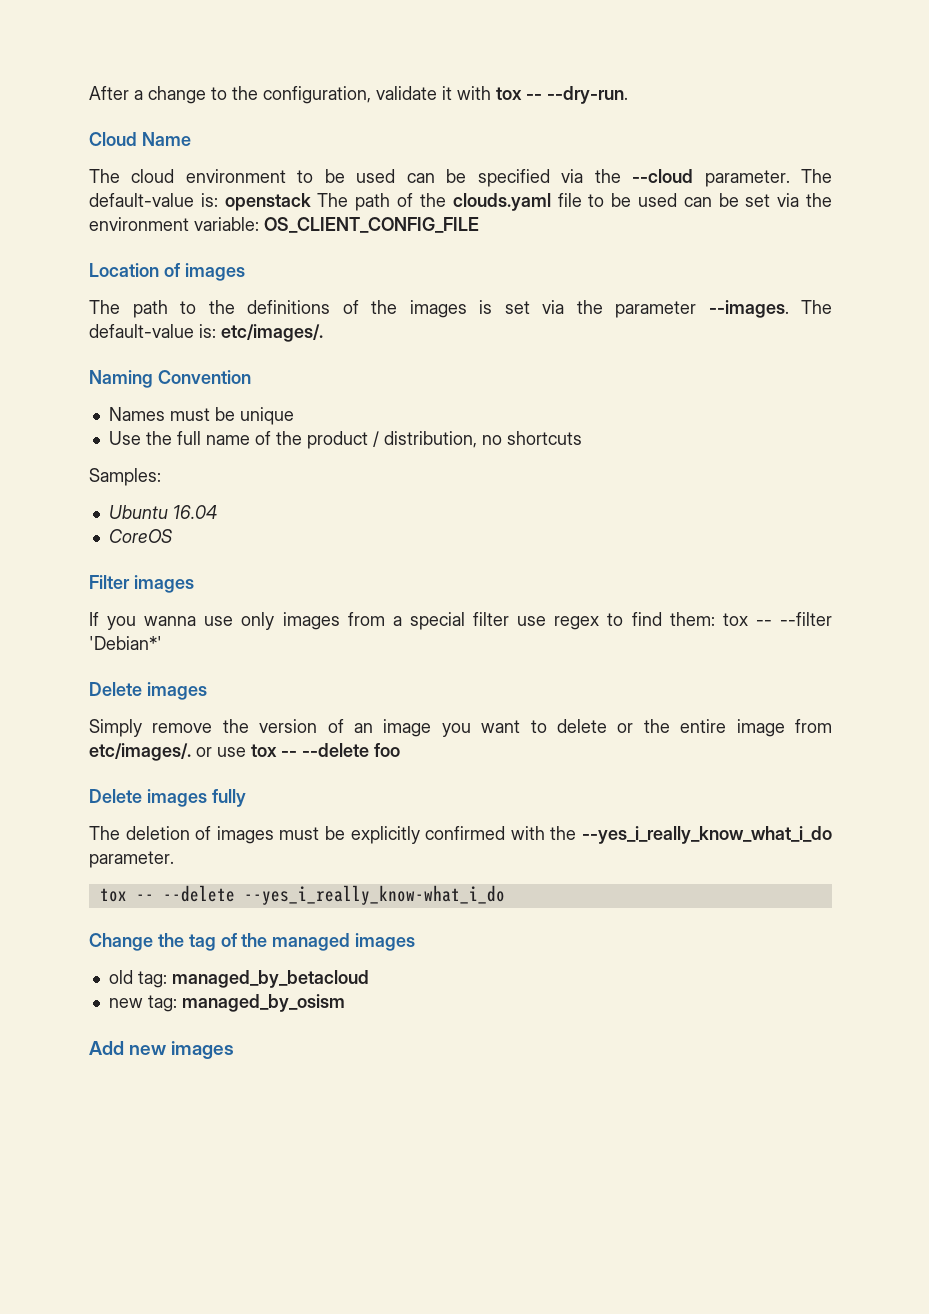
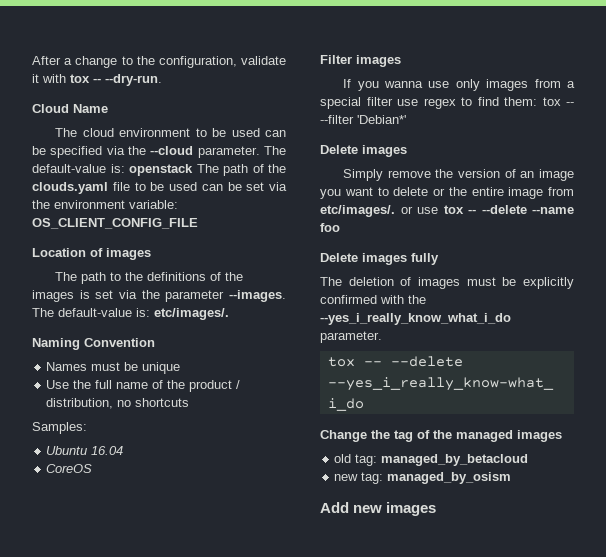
- Simply remove the version of an image you want to delete or the entire image from etc/images/. or use tox -- --delete foo
+ Simply remove the version of an image you want to delete or the entire image from etc/images/. or use tox -- --delete --name foo

